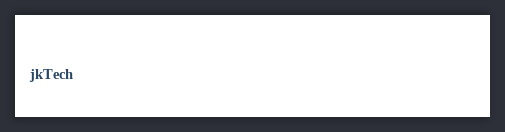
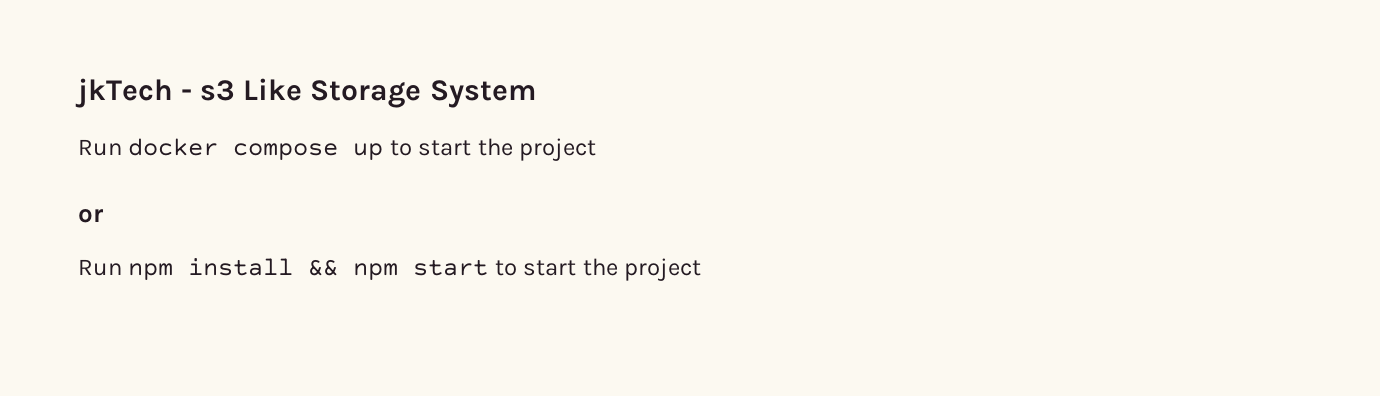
- jkTech
+ jkTech - s3 Like Storage System
+ Run docker compose up to start the project
+ or
+ Run npm install && npm start to start the project

